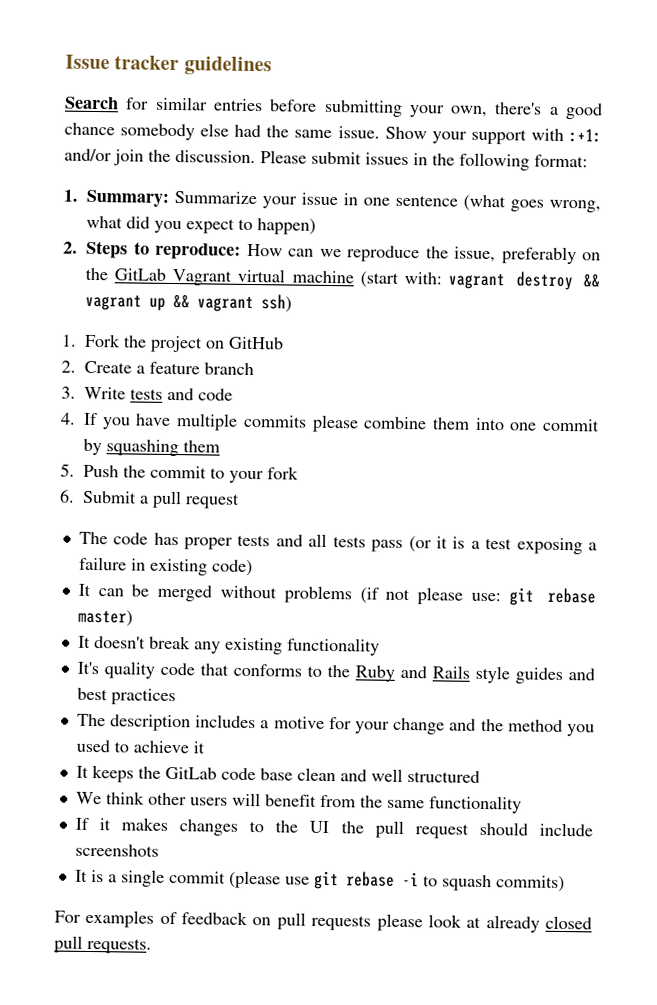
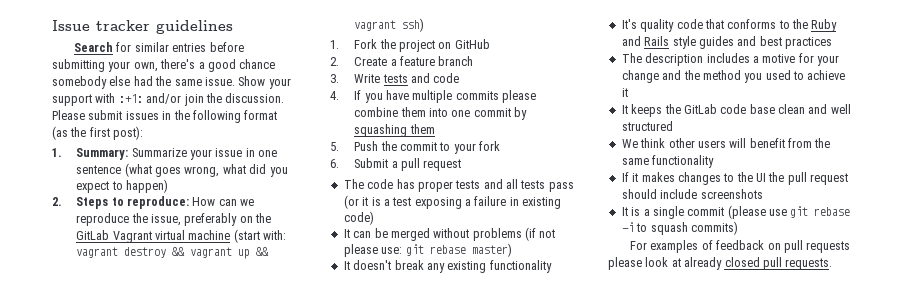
- Please submit issues in the following format:
+ Please submit issues in the following format (as the first post):

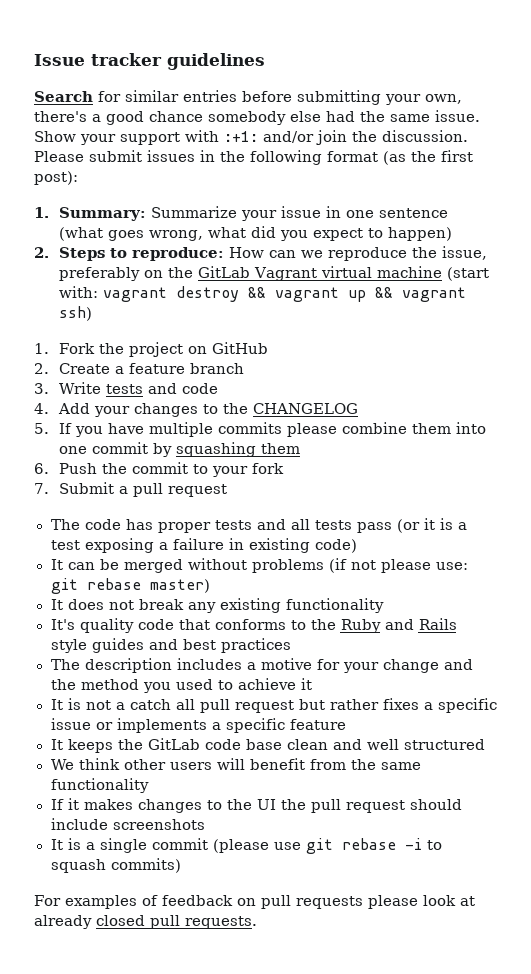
- 4. If you have multiple commits please combine them into one commit by squashing them
+ 4. Add your changes to the CHANGELOG
+ 5. If you have multiple commits please combine them into one commit by squashing them
- 5. Push the commit to your fork
+ 6. Push the commit to your fork
- 6. Submit a pull request
+ 7. Submit a pull request
- It doesn't break any existing functionality
+ It does not break any existing functionality
+ It is not a catch all pull request but rather fixes a specific issue or implements a specific feature

